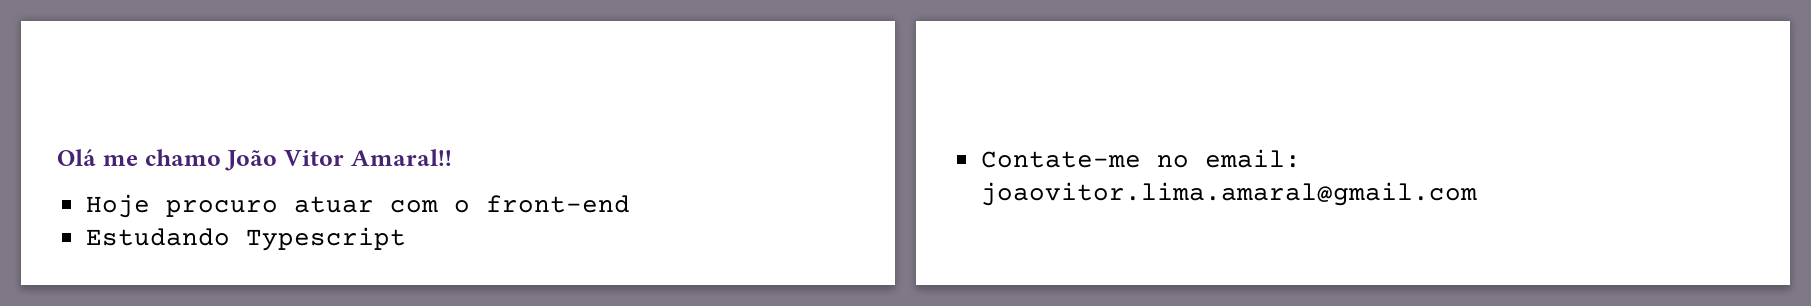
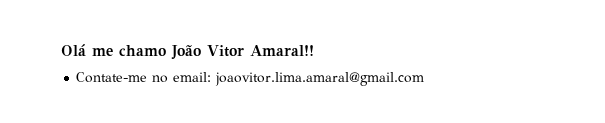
- Hoje procuro atuar com o front-end
- Estudando Typescript

